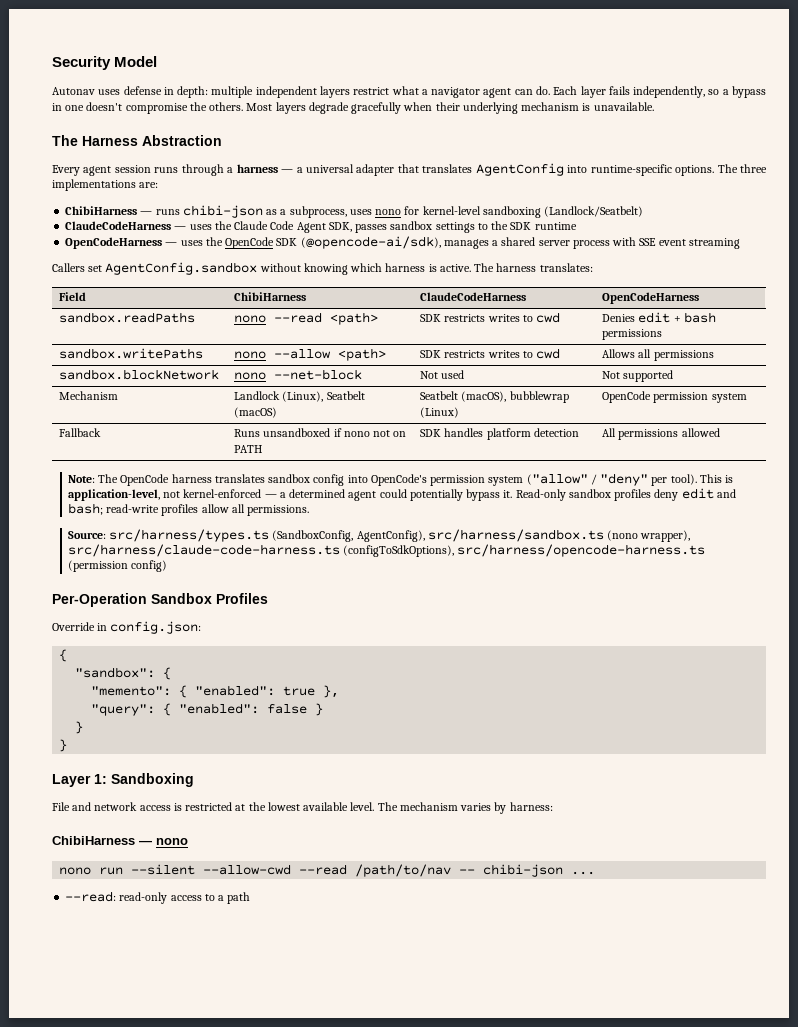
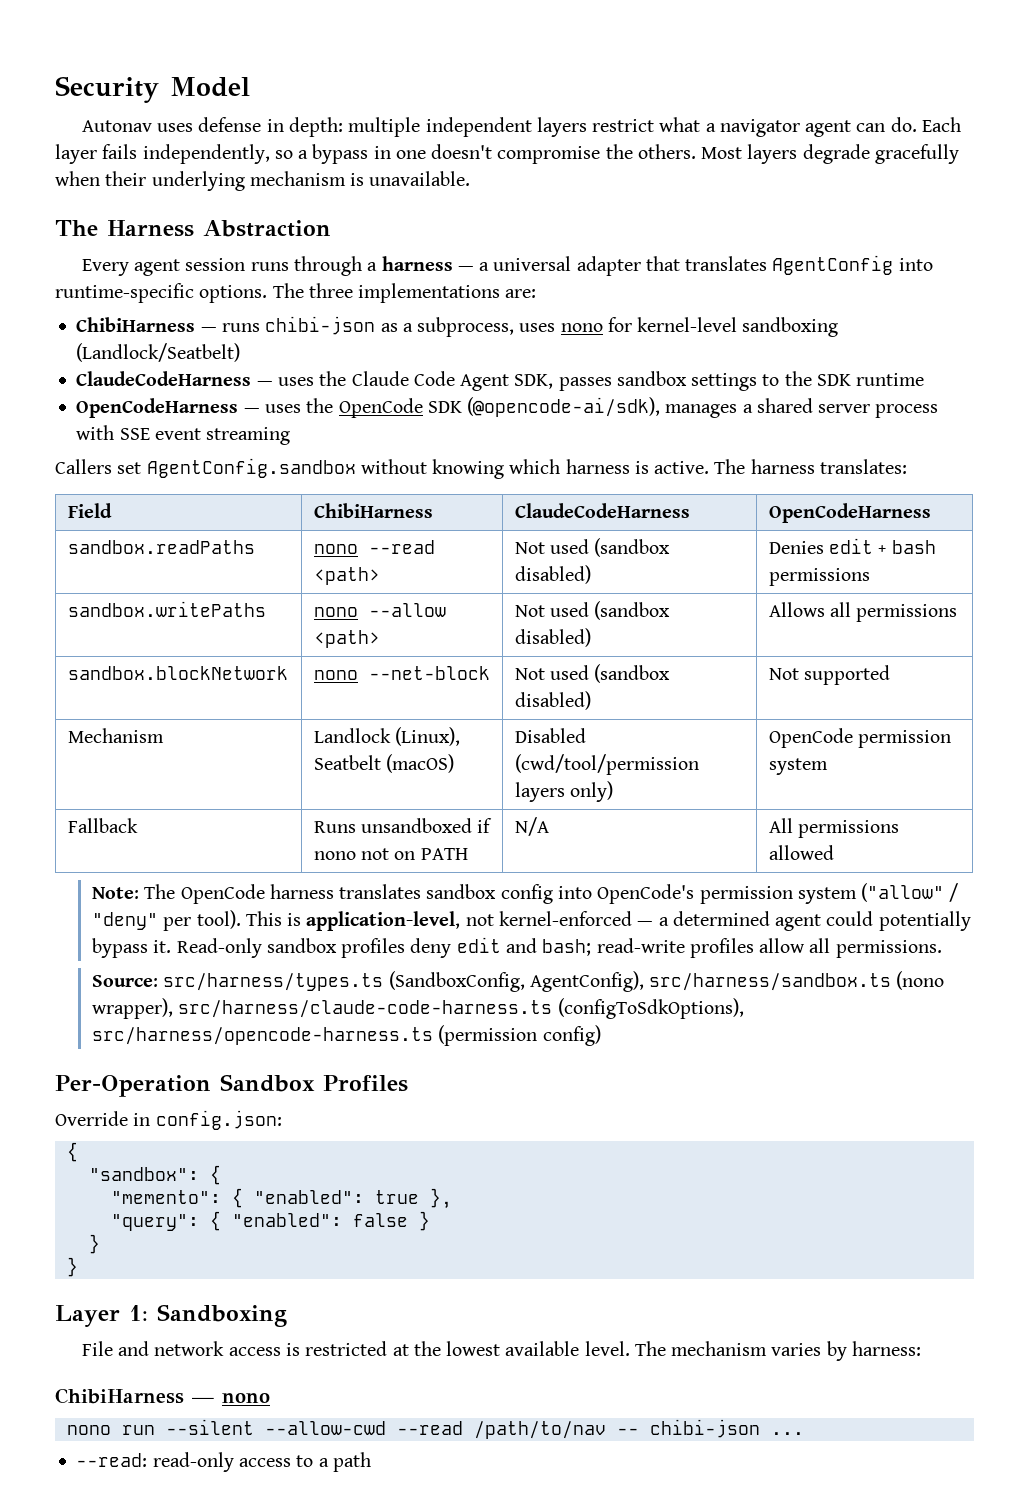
- sandbox.readPaths | nono --read <path> | SDK restricts writes to cwd | Denies edit + bash permissions
+ sandbox.readPaths | nono --read <path> | Not used (sandbox disabled) | Denies edit + bash permissions
- sandbox.writePaths | nono --allow <path> | SDK restricts writes to cwd | Allows all permissions
+ sandbox.writePaths | nono --allow <path> | Not used (sandbox disabled) | Allows all permissions
- sandbox.blockNetwork | nono --net-block | Not used | Not supported
+ sandbox.blockNetwork | nono --net-block | Not used (sandbox disabled) | Not supported
- Mechanism | Landlock (Linux), Seatbelt (macOS) | Seatbelt (macOS), bubblewrap (Linux) | OpenCode permission system
+ Mechanism | Landlock (Linux), Seatbelt (macOS) | Disabled (cwd/tool/permission layers only) | OpenCode permission system
- Fallback | Runs unsandboxed if nono not on PATH | SDK handles platform detection | All permissions allowed
+ Fallback | Runs unsandboxed if nono not on PATH | N/A | All permissions allowed

